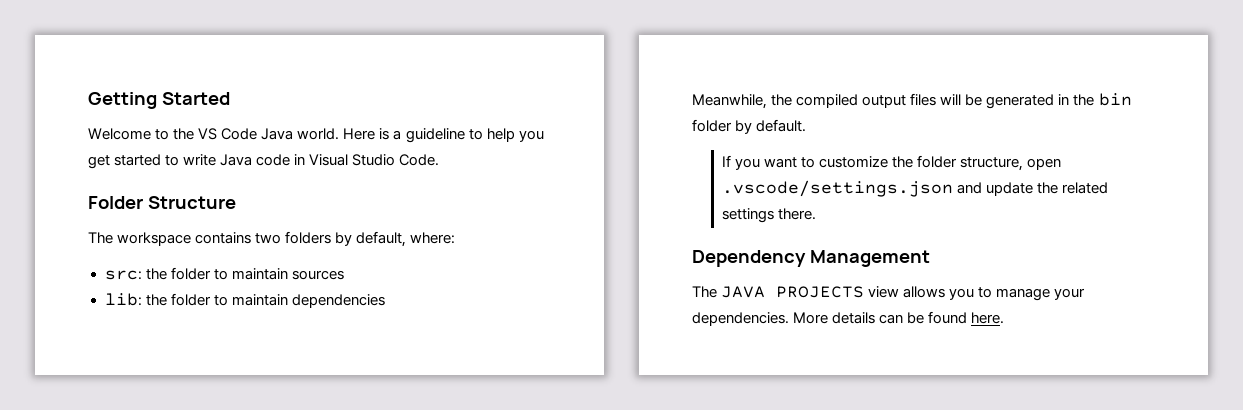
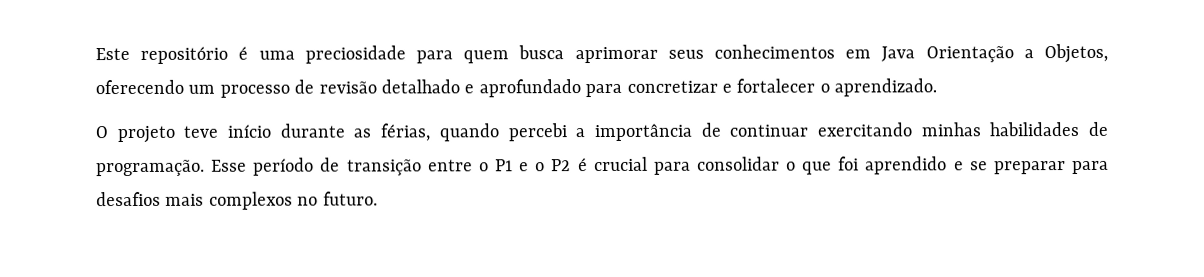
- Getting Started
- Welcome to the VS Code Java world. Here is a guideline to help you get started to write Java code in Visual Studio Code.
- Folder Structure
- The workspace contains two folders by default, where:
- src: the folder to maintain sources
- lib: the folder to maintain dependencies
- Meanwhile, the compiled output files will be generated in the bin folder by default.
- If you want to customize the folder structure, open .vscode/settings.json and update the related settings there.
- Dependency Management
- The JAVA PROJECTS view allows you to manage your dependencies. More details can be found here.
+ Este repositório é uma preciosidade para quem busca aprimorar seus conhecimentos em Java Orientação a Objetos, oferecendo um processo de revisão detalhado e aprofundado para concretizar e fortalecer o aprendizado.
+ O projeto teve início durante as férias, quando percebi a importância de continuar exercitando minhas habilidades de programação. Esse período de transição entre o P1 e o P2 é crucial para consolidar o que foi aprendido e se preparar para desafios mais complexos no futuro.

